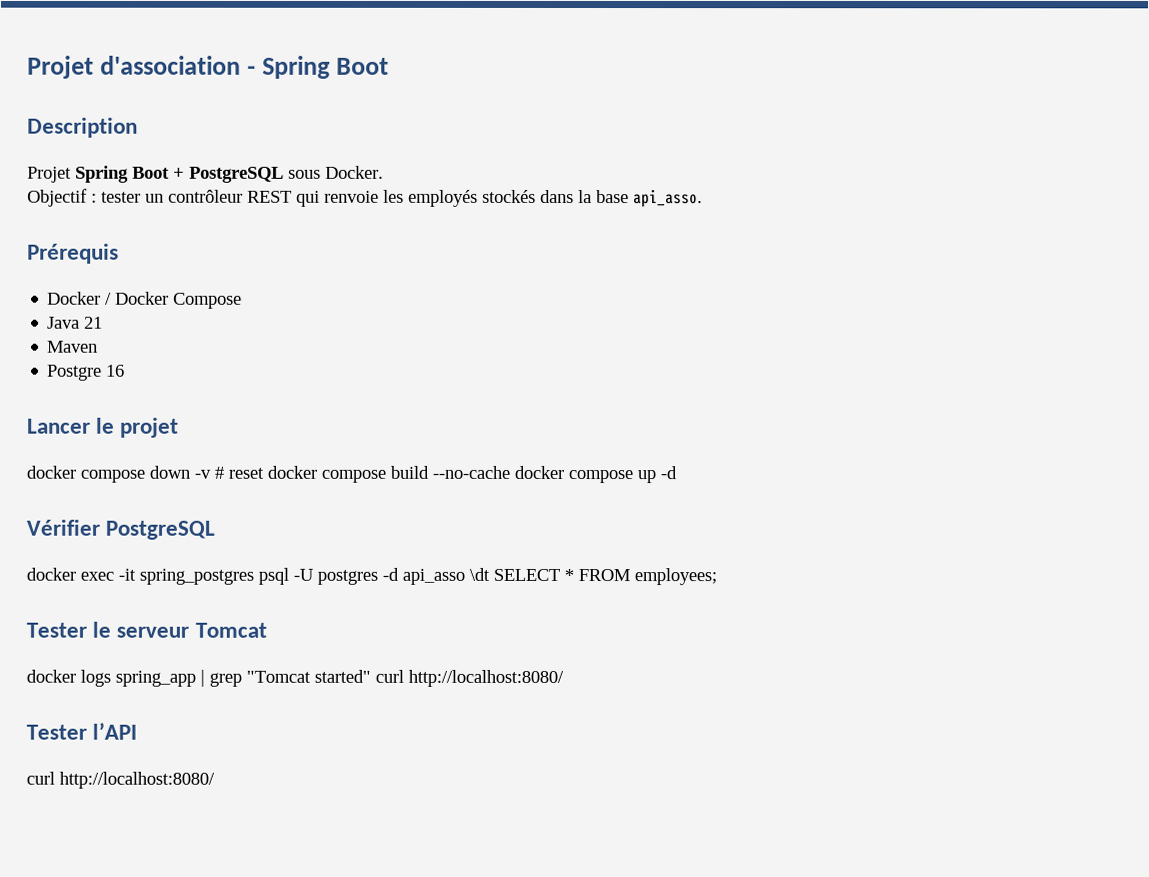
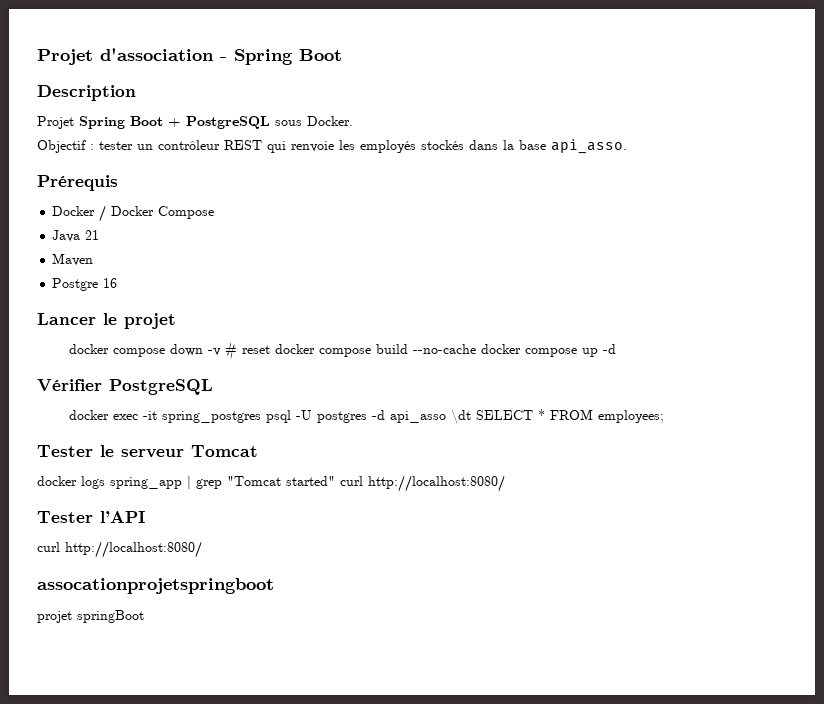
+ assocationprojetspringboot
+ projet springBoot

